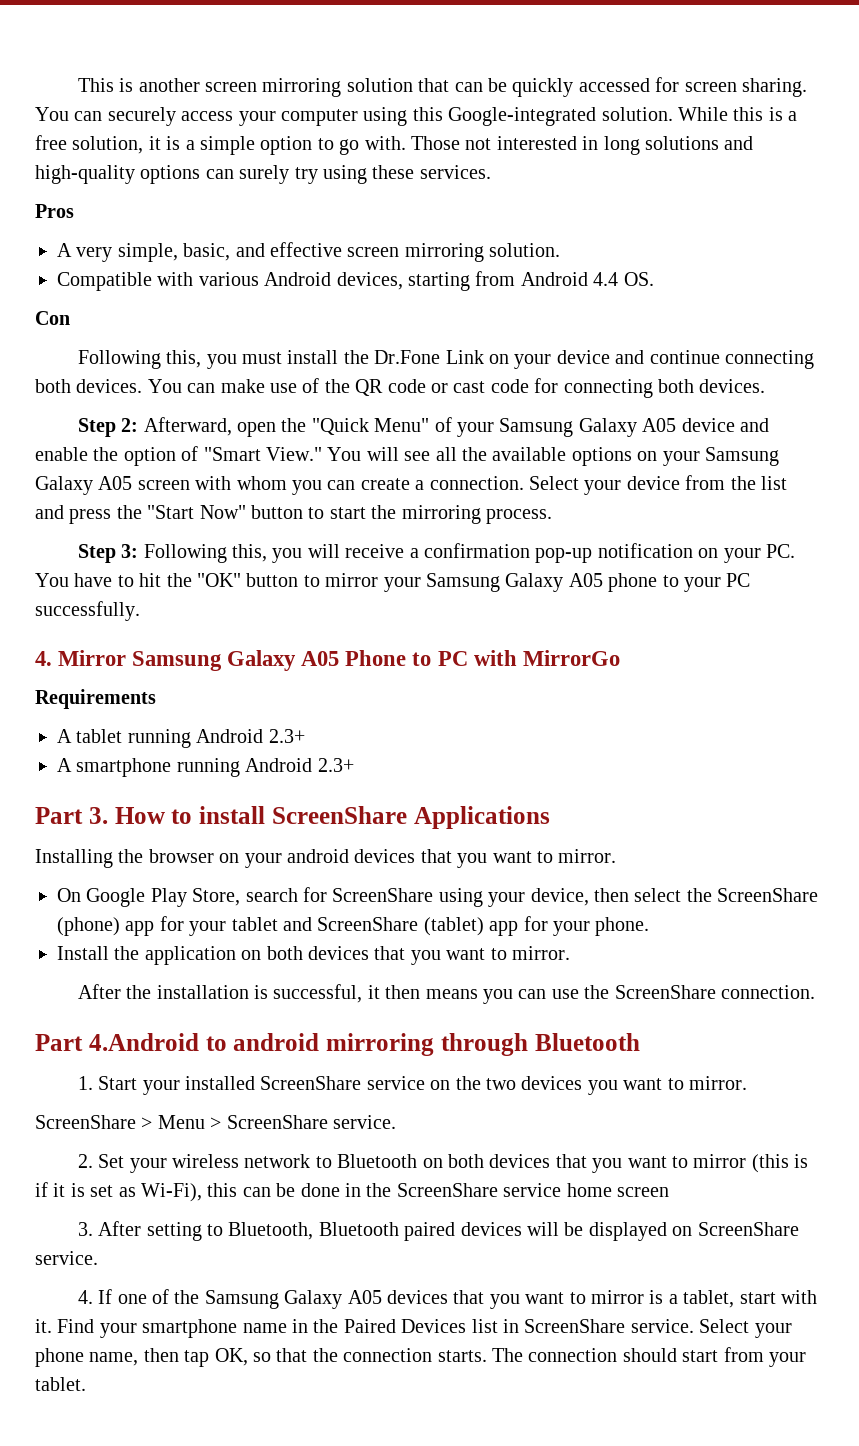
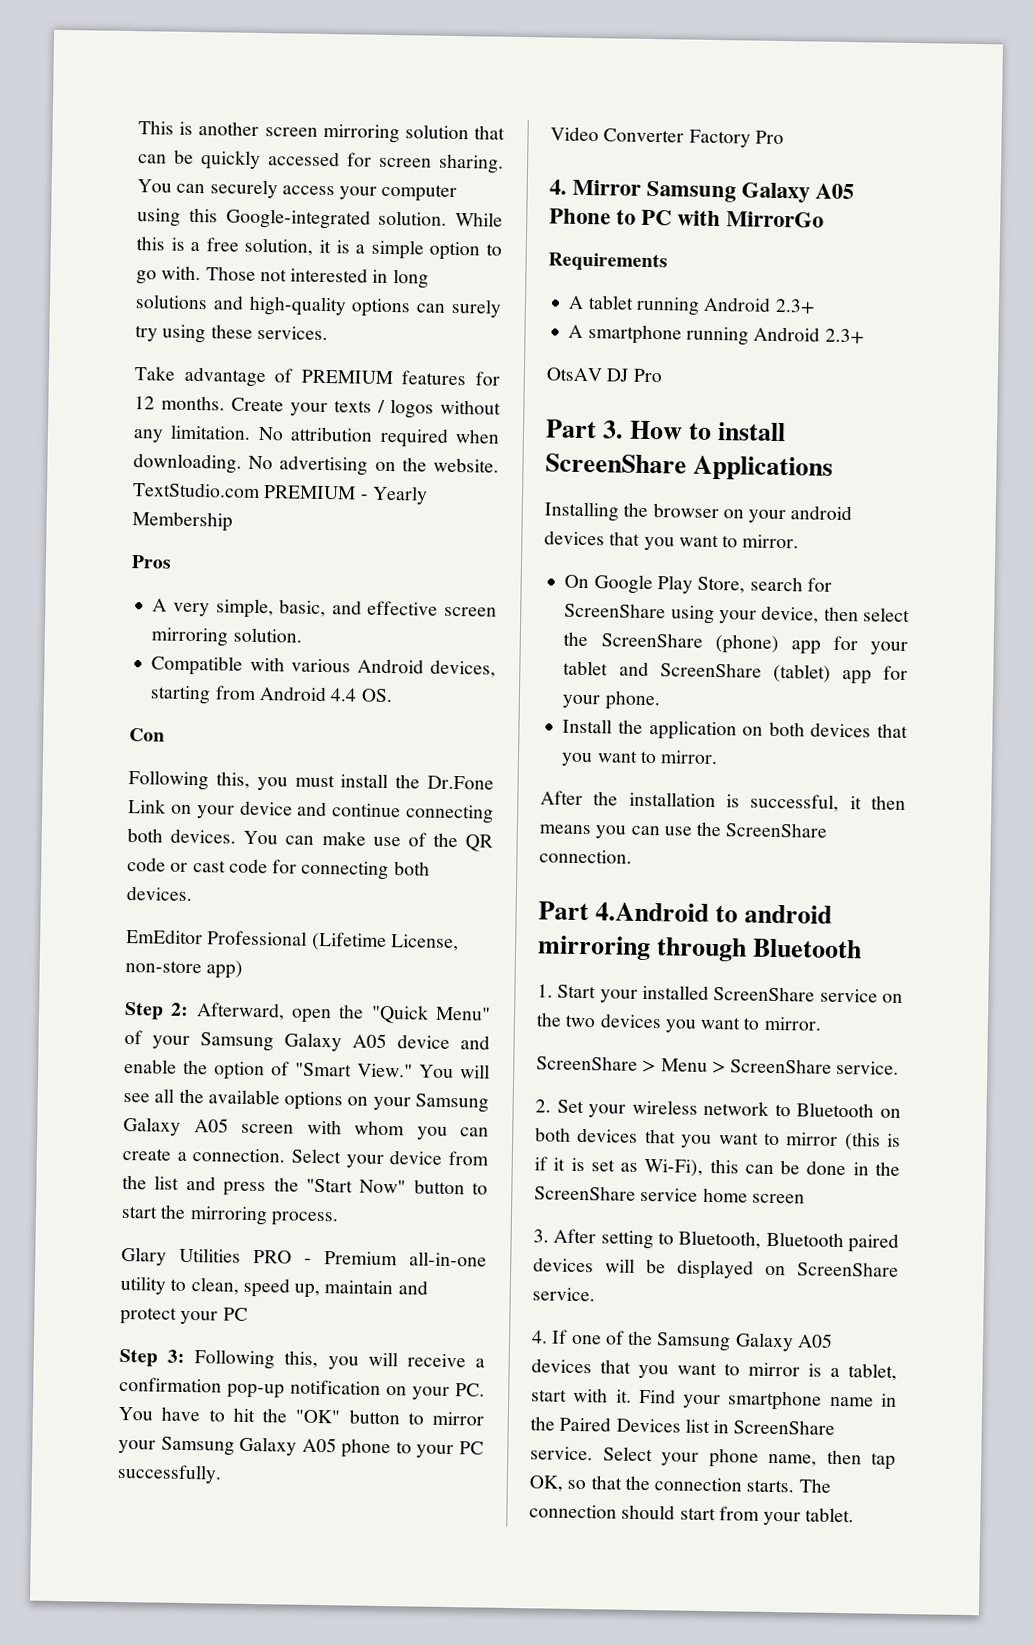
+ Take advantage of PREMIUM features for 12 months. Create your texts / logos without any limitation. No attribution required when downloading. No advertising on the website. TextStudio.com PREMIUM - Yearly Membership
+ EmEditor Professional (Lifetime License, non-store app)
+ Glary Utilities PRO - Premium all-in-one utility to clean, speed up, maintain and protect your PC
+ Video Converter Factory Pro
+ OtsAV DJ Pro

